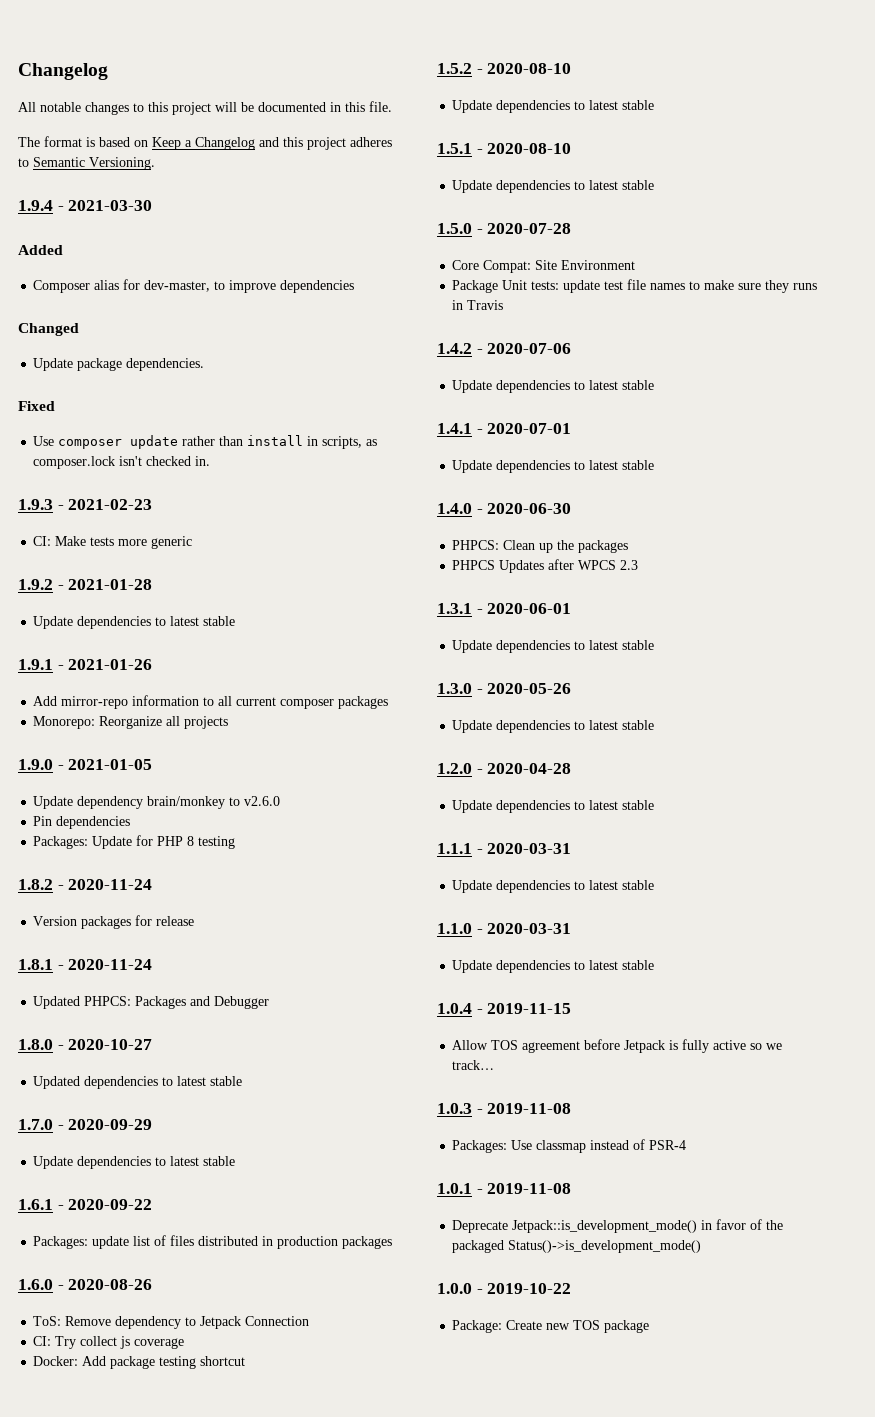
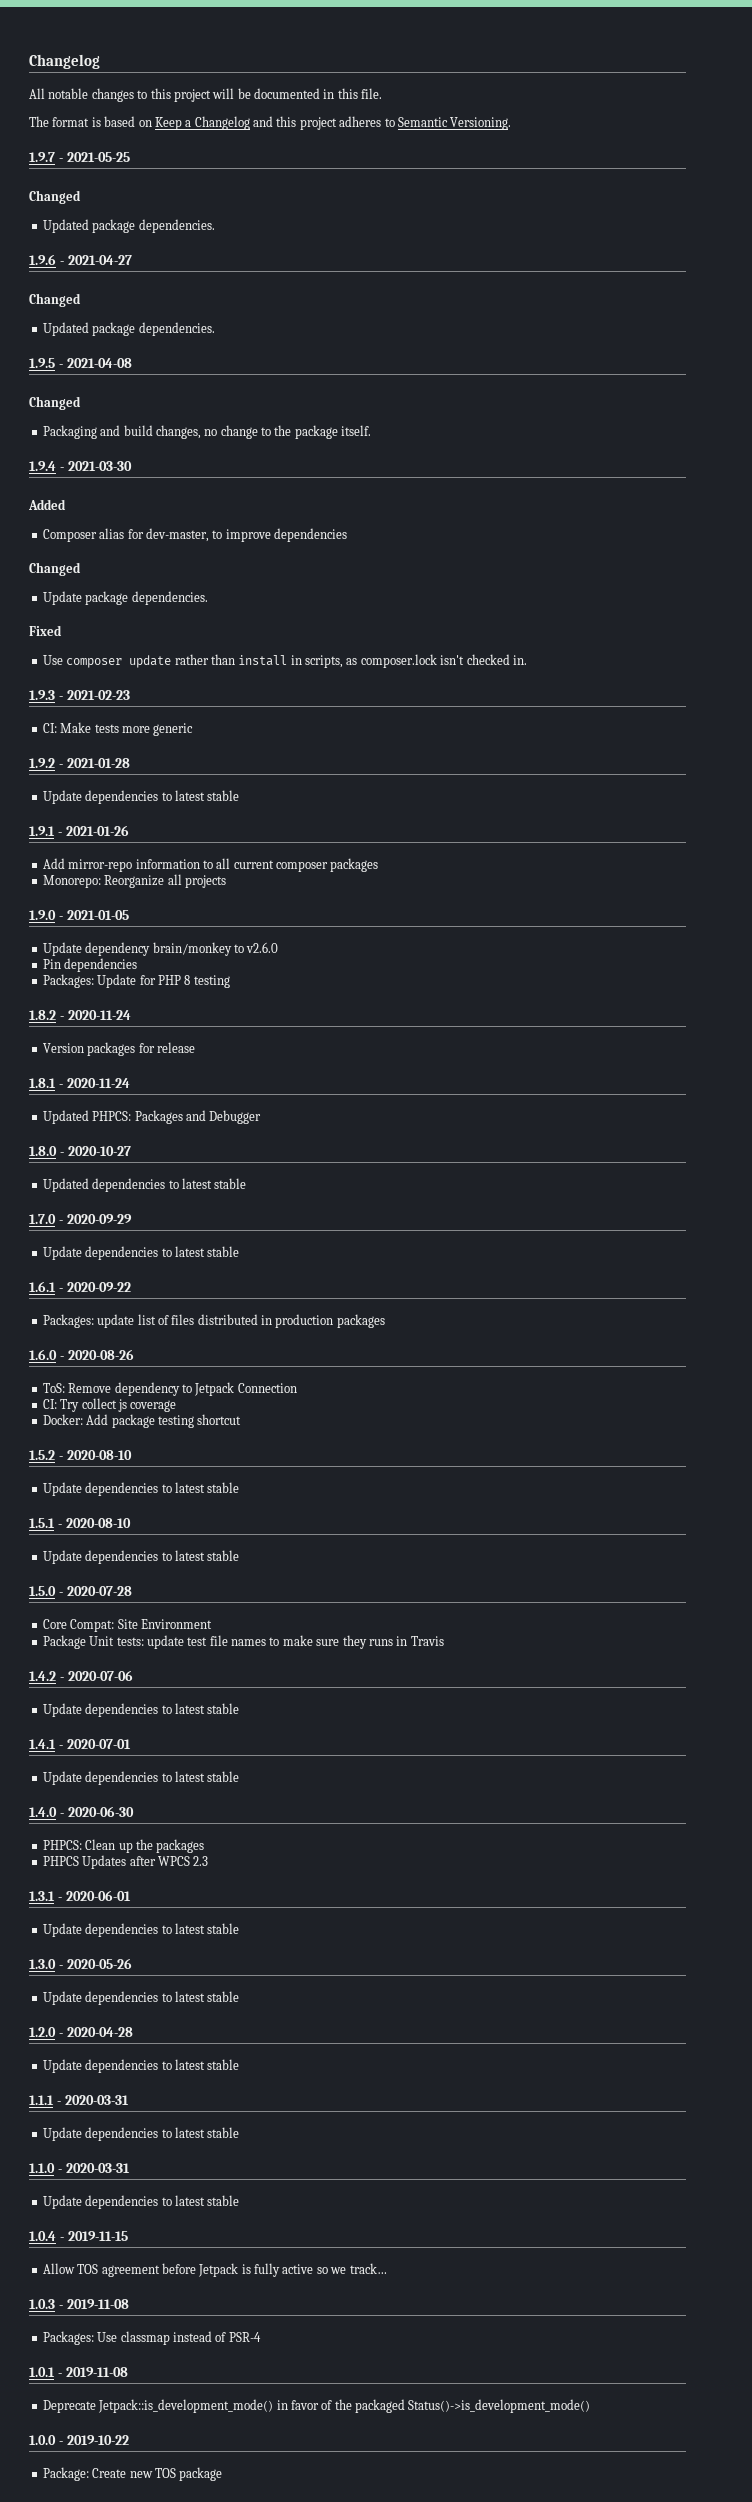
+ 1.9.7 - 2021-05-25
+ Changed
+ Updated package dependencies.
+ 1.9.6 - 2021-04-27
+ Changed
+ Updated package dependencies.
+ 1.9.5 - 2021-04-08
+ Changed
+ Packaging and build changes, no change to the package itself.

